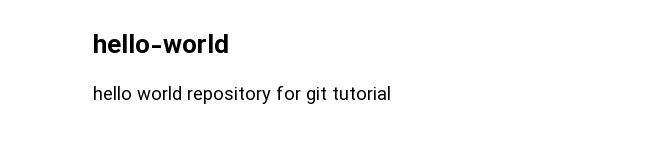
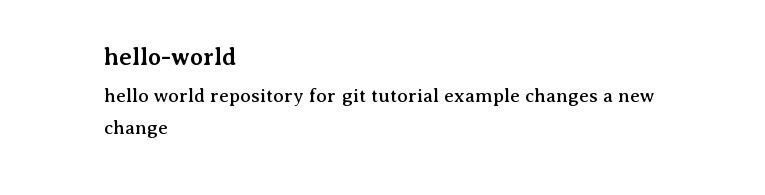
- hello world repository for git tutorial
+ hello world repository for git tutorial example changes a new change

